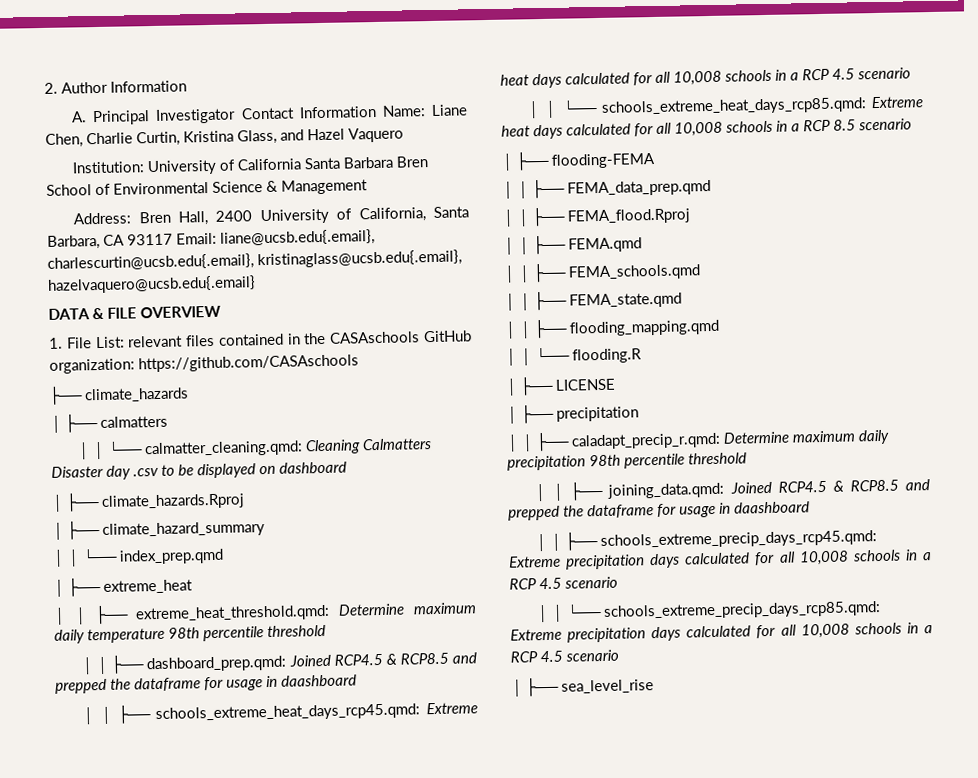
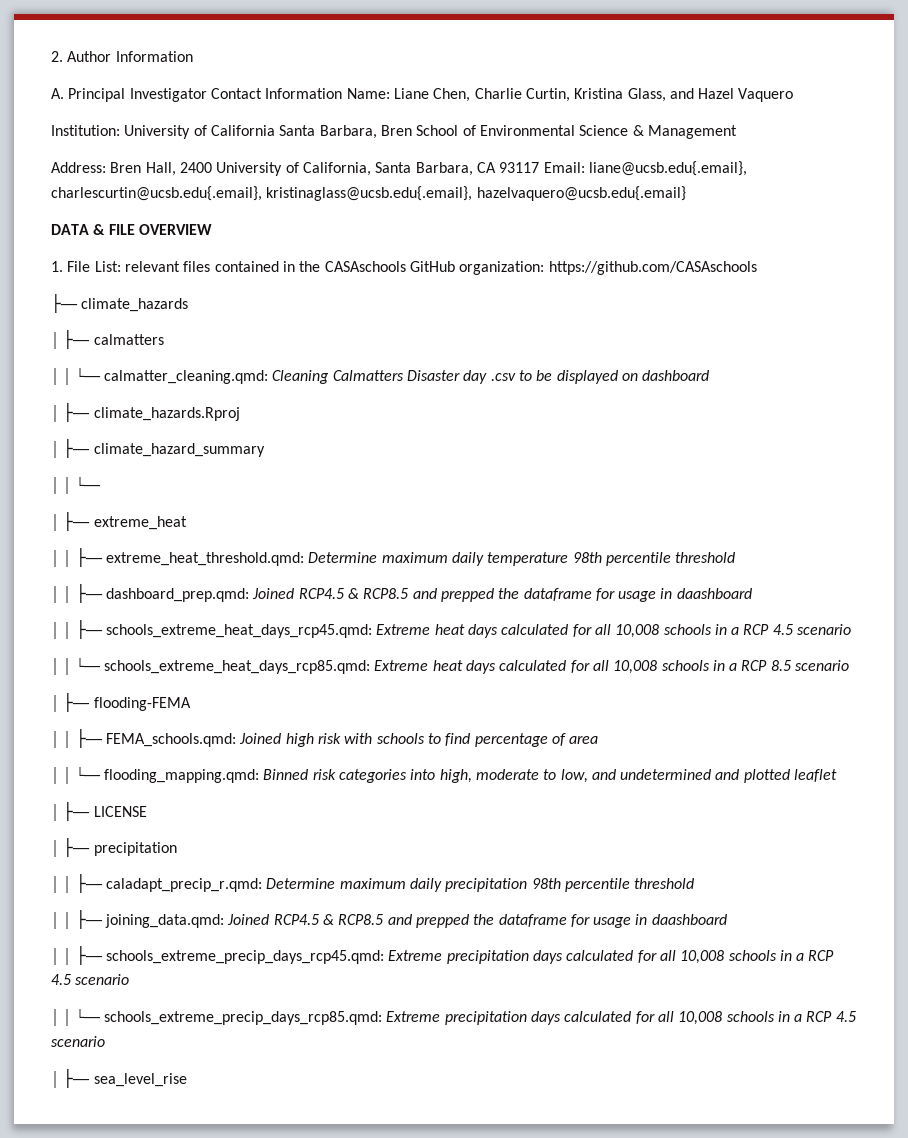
- Institution: University of California Santa Barbara Bren School of Environmental Science & Management
+ Institution: University of California Santa Barbara, Bren School of Environmental Science & Management
  │ ├── climate_hazard_summary
- │ │ └── index_prep.qmd
+ │ │ └──
- │ │ ├── FEMA_data_prep.qmd
- │ │ ├── FEMA_flood.Rproj
- │ │ ├── FEMA.qmd
- │ │ ├── FEMA_schools.qmd
- │ │ ├── FEMA_state.qmd
- │ │ ├── flooding_mapping.qmd
- │ │ └── flooding.R
+ │ │ ├── FEMA_schools.qmd: Joined high risk with schools to find percentage of area
+ │ │ └── flooding_mapping.qmd: Binned risk categories into high, moderate to low, and undetermined and plotted leaflet

